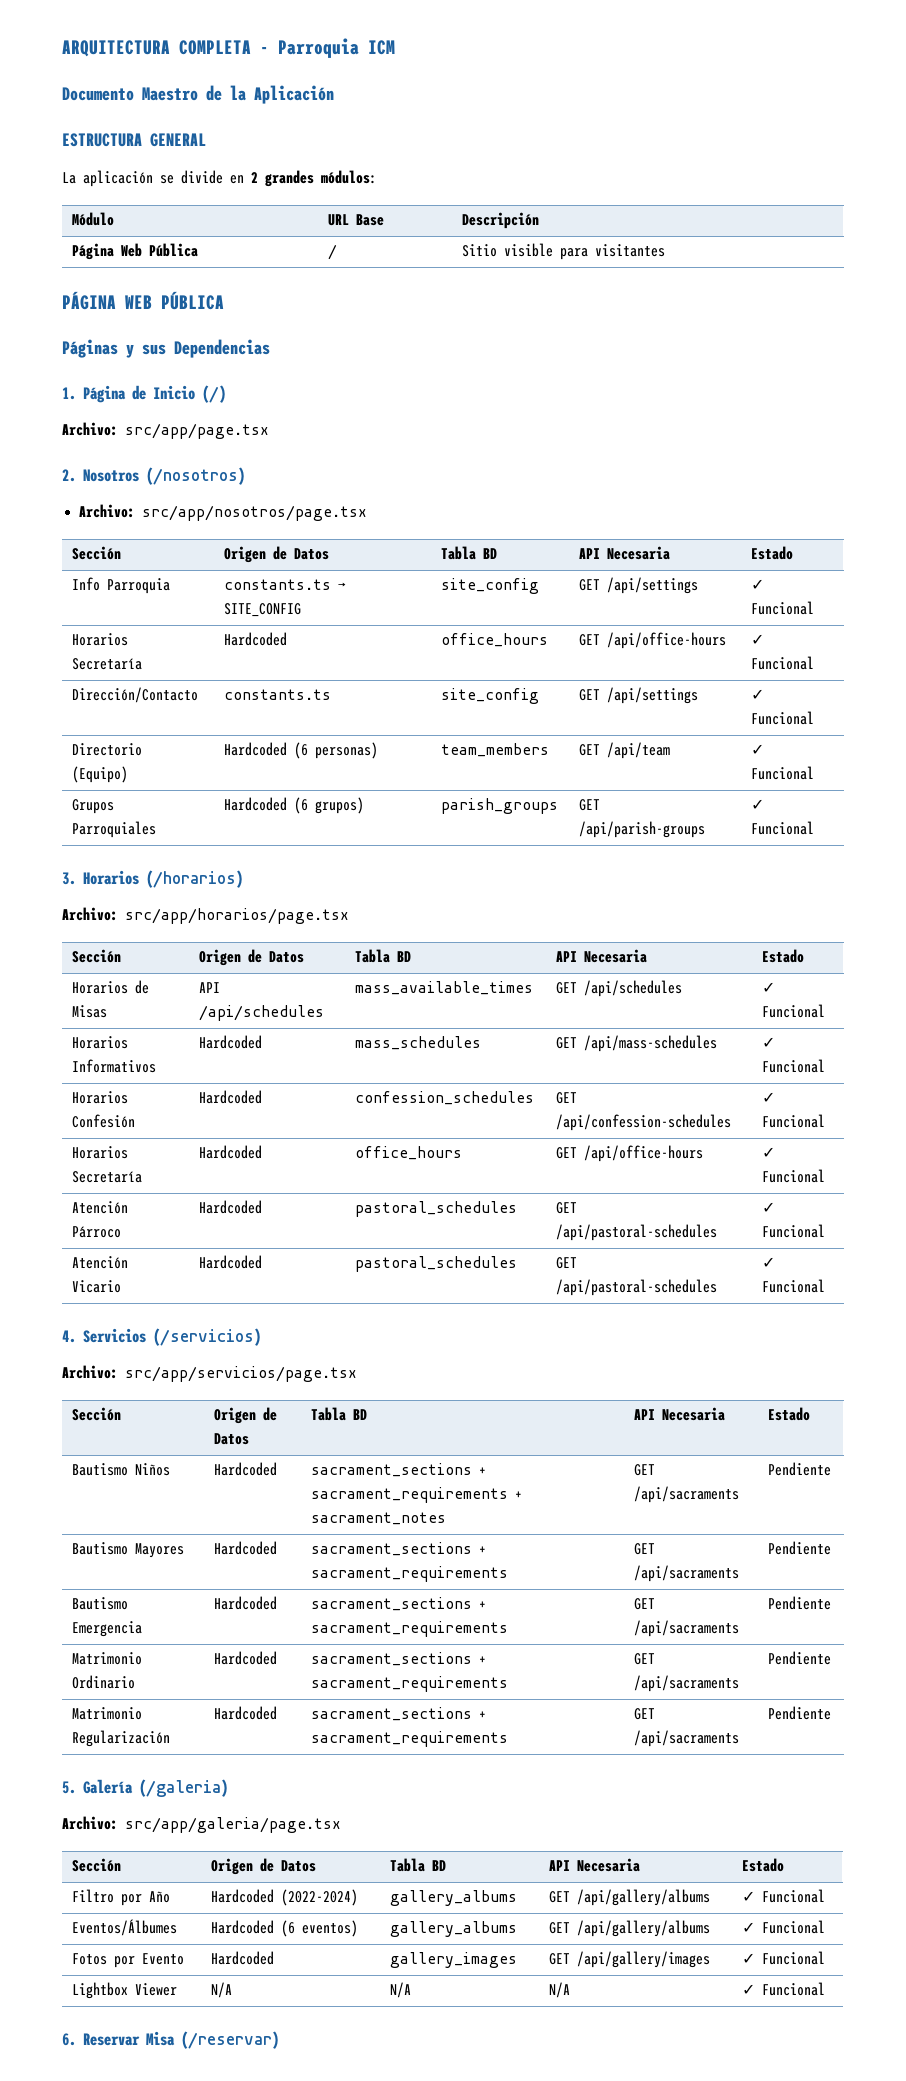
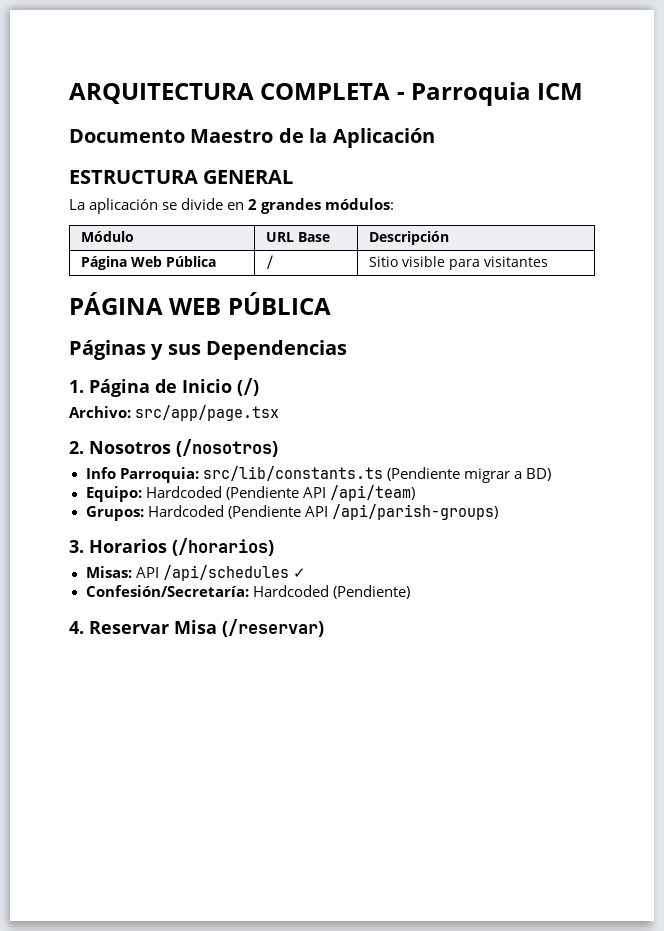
- Archivo: src/app/nosotros/page.tsx
- Sección | Origen de Datos | Tabla BD | API Necesaria | Estado
- Info Parroquia | constants.ts → SITE_CONFIG | site_config | GET /api/settings | ✓ Funcional
- Horarios Secretaría | Hardcoded | office_hours | GET /api/office-hours | ✓ Funcional
- Dirección/Contacto | constants.ts | site_config | GET /api/settings | ✓ Funcional
- Directorio (Equipo) | Hardcoded (6 personas) | team_members | GET /api/team | ✓ Funcional
- Grupos Parroquiales | Hardcoded (6 grupos) | parish_groups | GET /api/parish-groups | ✓ Funcional
+ Info Parroquia: src/lib/constants.ts (Pendiente migrar a BD)
+ Equipo: Hardcoded (Pendiente API /api/team)
+ Grupos: Hardcoded (Pendiente API /api/parish-groups)
  3. Horarios (/horarios)
- Archivo: src/app/horarios/page.tsx
- Sección | Origen de Datos | Tabla BD | API Necesaria | Estado
- Horarios de Misas | API /api/schedules | mass_available_times | GET /api/schedules | ✓ Funcional
- Horarios Informativos | Hardcoded | mass_schedules | GET /api/mass-schedules | ✓ Funcional
- Horarios Confesión | Hardcoded | confession_schedules | GET /api/confession-schedules | ✓ Funcional
- Horarios Secretaría | Hardcoded | office_hours | GET /api/office-hours | ✓ Funcional
- Atención Párroco | Hardcoded | pastoral_schedules | GET /api/pastoral-schedules | ✓ Funcional
- Atención Vicario | Hardcoded | pastoral_schedules | GET /api/pastoral-schedules | ✓ Funcional
- 4. Servicios (/servicios)
- Archivo: src/app/servicios/page.tsx
- Sección | Origen de Datos | Tabla BD | API Necesaria | Estado
- Bautismo Niños | Hardcoded | sacrament_sections + sacrament_requirements + sacrament_notes | GET /api/sacraments | Pendiente
- Bautismo Mayores | Hardcoded | sacrament_sections + sacrament_requirements | GET /api/sacraments | Pendiente
- Bautismo Emergencia | Hardcoded | sacrament_sections + sacrament_requirements | GET /api/sacraments | Pendiente
- Matrimonio Ordinario | Hardcoded | sacrament_sections + sacrament_requirements | GET /api/sacraments | Pendiente
- Matrimonio Regularización | Hardcoded | sacrament_sections + sacrament_requirements | GET /api/sacraments | Pendiente
- 5. Galería (/galeria)
- Archivo: src/app/galeria/page.tsx
- Sección | Origen de Datos | Tabla BD | API Necesaria | Estado
- Filtro por Año | Hardcoded (2022-2024) | gallery_albums | GET /api/gallery/albums | ✓ Funcional
- Eventos/Álbumes | Hardcoded (6 eventos) | gallery_albums | GET /api/gallery/albums | ✓ Funcional
- Fotos por Evento | Hardcoded | gallery_images | GET /api/gallery/images | ✓ Funcional
- Lightbox Viewer | N/A | N/A | N/A | ✓ Funcional
- 6. Reservar Misa (/reservar)
+ Misas: API /api/schedules ✓
+ Confesión/Secretaría: Hardcoded (Pendiente)
+ 4. Reservar Misa (/reservar)

